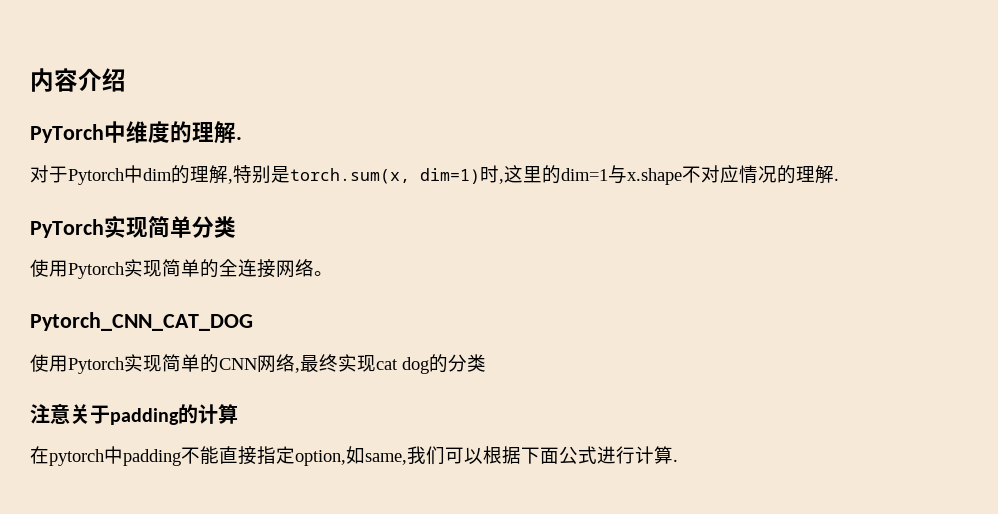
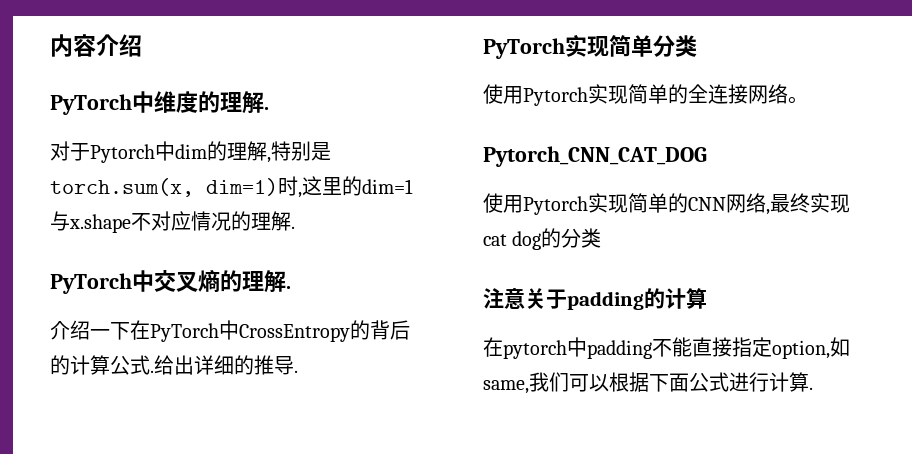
+ PyTorch中交叉熵的理解.
+ 介绍一下在PyTorch中CrossEntropy的背后的计算公式.给出详细的推导.

